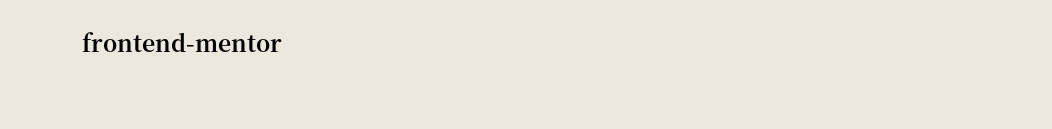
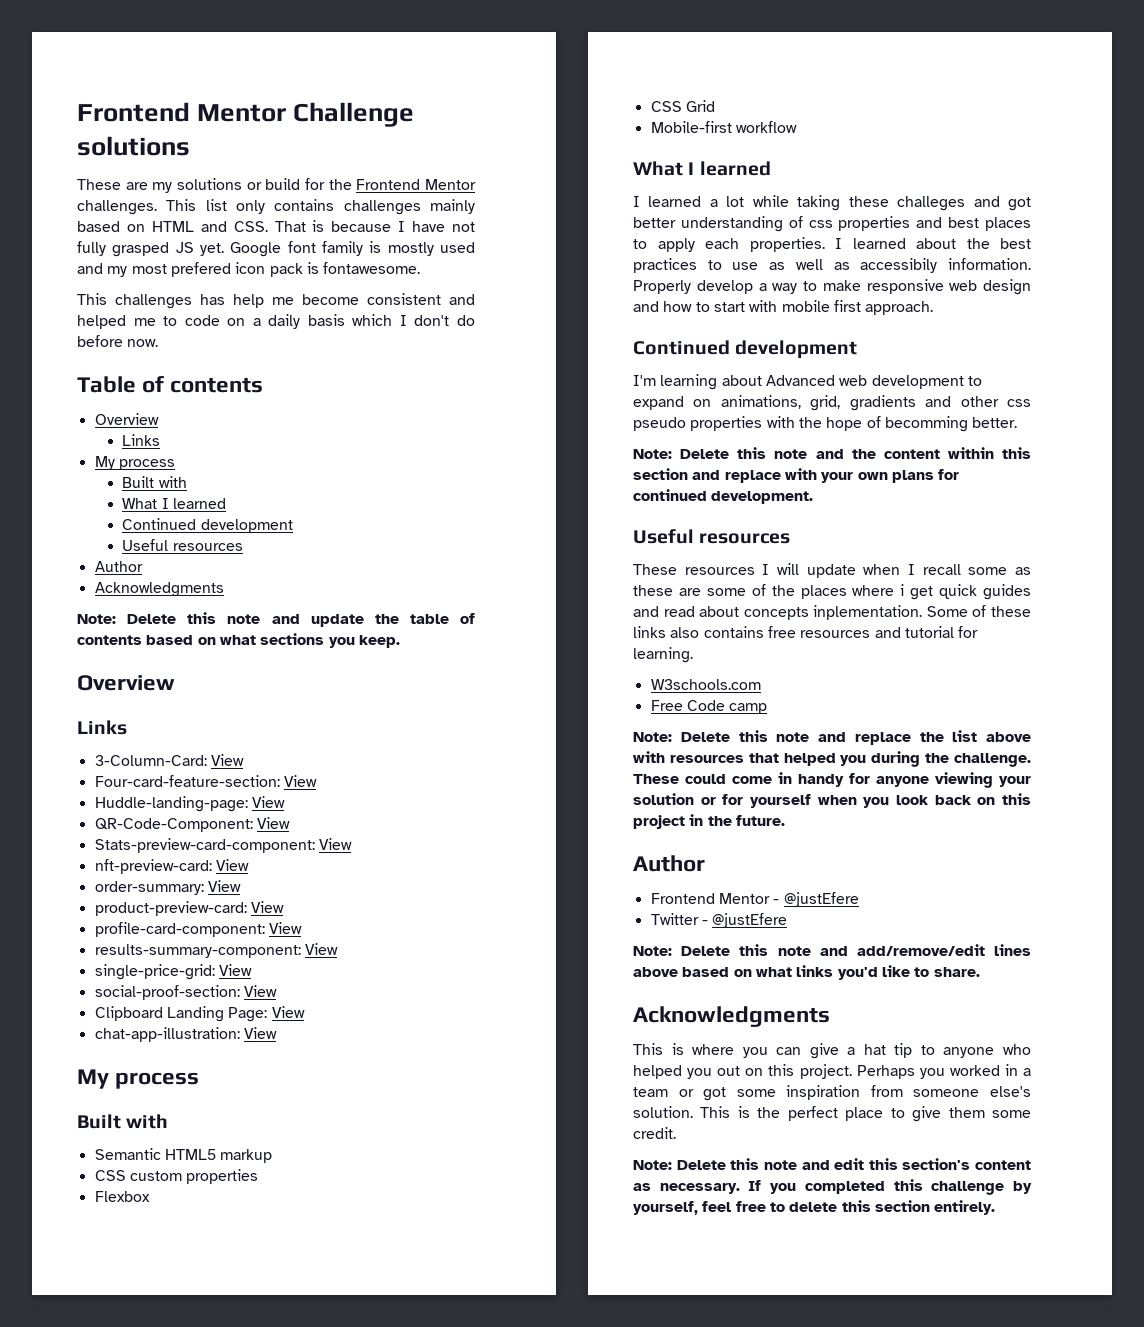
- frontend-mentor
+ Frontend Mentor Challenge solutions
+ These are my solutions or build for the Frontend Mentor challenges. This list only contains challenges mainly based on HTML and CSS. That is because I have not fully grasped JS yet. Google font family is mostly used and my most prefered icon pack is fontawesome.
+ This challenges has help me become consistent and helped me to code on a daily basis which I don't do before now.
+ Table of contents
+ Overview
+ Links
+ My process
+ Built with
+ What I learned
+ Continued development
+ Useful resources
+ Author
+ Acknowledgments
+ Note: Delete this note and update the table of contents based on what sections you keep.
+ Overview
+ Links
+ 3-Column-Card: View
+ Four-card-feature-section: View
+ Huddle-landing-page: View
+ QR-Code-Component: View
+ Stats-preview-card-component: View
+ nft-preview-card: View
+ order-summary: View
+ product-preview-card: View
+ profile-card-component: View
+ results-summary-component: View
+ single-price-grid: View
+ social-proof-section: View
+ Clipboard Landing Page: View
+ chat-app-illustration: View
+ My process
+ Built with
+ Semantic HTML5 markup
+ CSS custom properties
+ Flexbox
+ CSS Grid
+ Mobile-first workflow
+ What I learned
+ I learned a lot while taking these challeges and got better understanding of css properties and best places to apply each properties. I learned about the best practices to use as well as accessibily information. Properly develop a way to make responsive web design and how to start with mobile first approach.
+ Continued development
+ I'm learning about Advanced web development to expand on animations, grid, gradients and other css pseudo properties with the hope of becomming better.
+ Note: Delete this note and the content within this section and replace with your own plans for continued development.
+ Useful resources
+ These resources I will update when I recall some as these are some of the places where i get quick guides and read about concepts inplementation. Some of these links also contains free resources and tutorial for learning.
+ W3schools.com
+ Free Code camp
+ Note: Delete this note and replace the list above with resources that helped you during the challenge. These could come in handy for anyone viewing your solution or for yourself when you look back on this project in the future.
+ Author
+ Frontend Mentor - @justEfere
+ Twitter - @justEfere
+ Note: Delete this note and add/remove/edit lines above based on what links you'd like to share.
+ Acknowledgments
+ This is where you can give a hat tip to anyone who helped you out on this project. Perhaps you worked in a team or got some inspiration from someone else's solution. This is the perfect place to give them some credit.
+ Note: Delete this note and edit this section's content as necessary. If you completed this challenge by yourself, feel free to delete this section entirely.

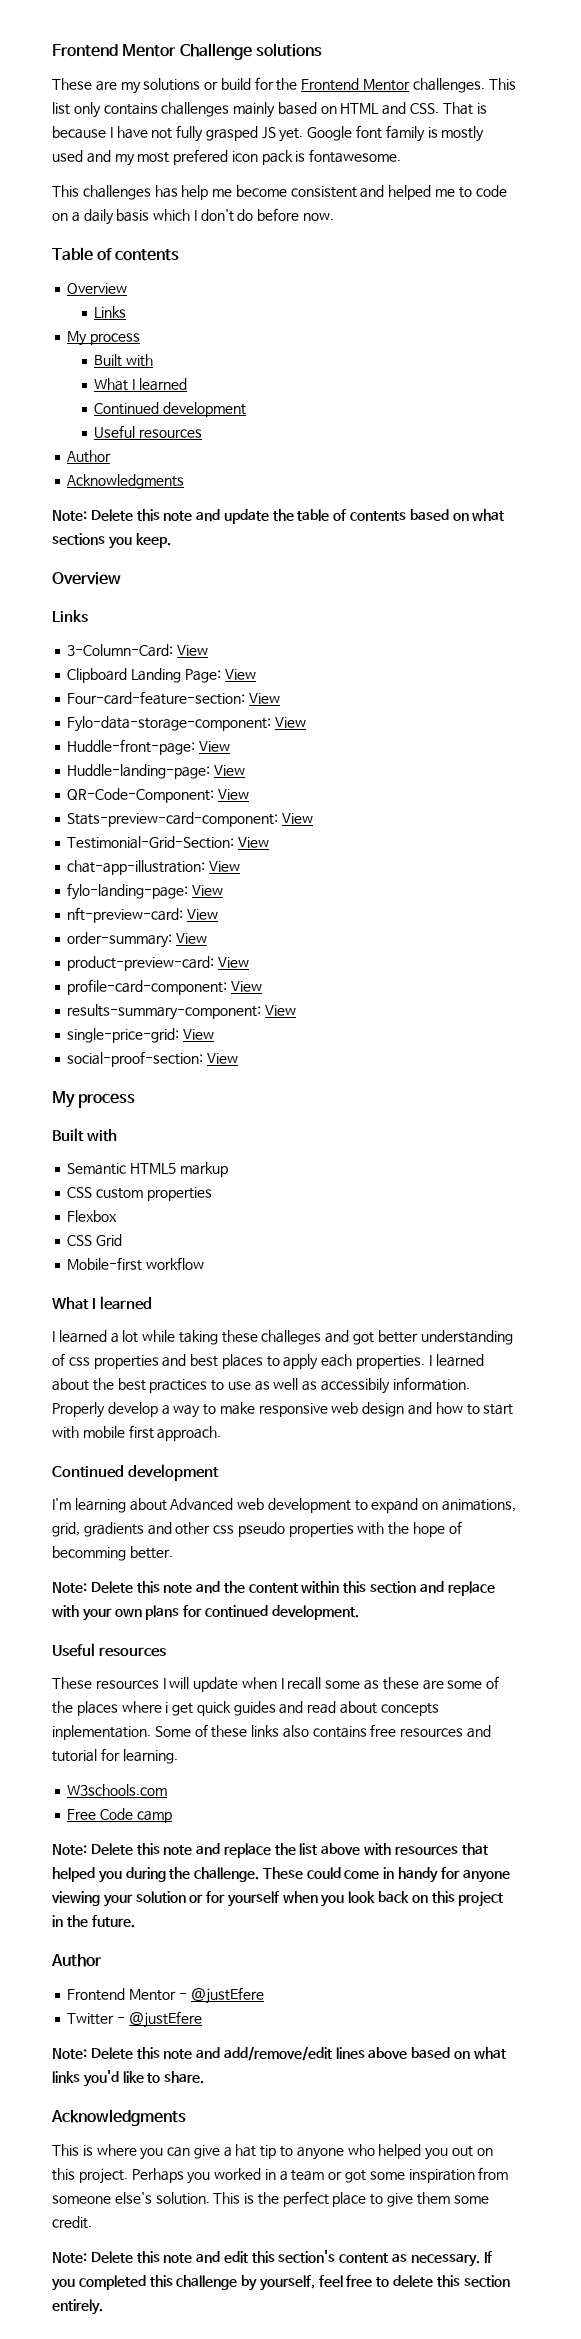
+ Clipboard Landing Page: View
  Four-card-feature-section: View
+ Fylo-data-storage-component: View
+ Huddle-front-page: View
+ Testimonial-Grid-Section: View
+ chat-app-illustration: View
+ fylo-landing-page: View
- Clipboard Landing Page: View
- chat-app-illustration: View

